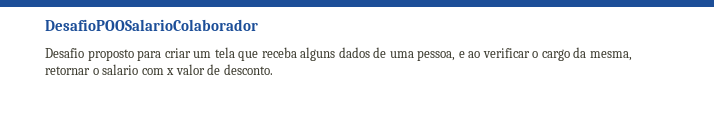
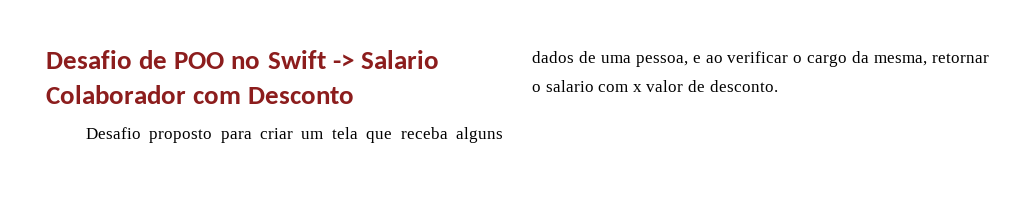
- DesafioPOOSalarioColaborador
+ Desafio de POO no Swift -> Salario Colaborador com Desconto

